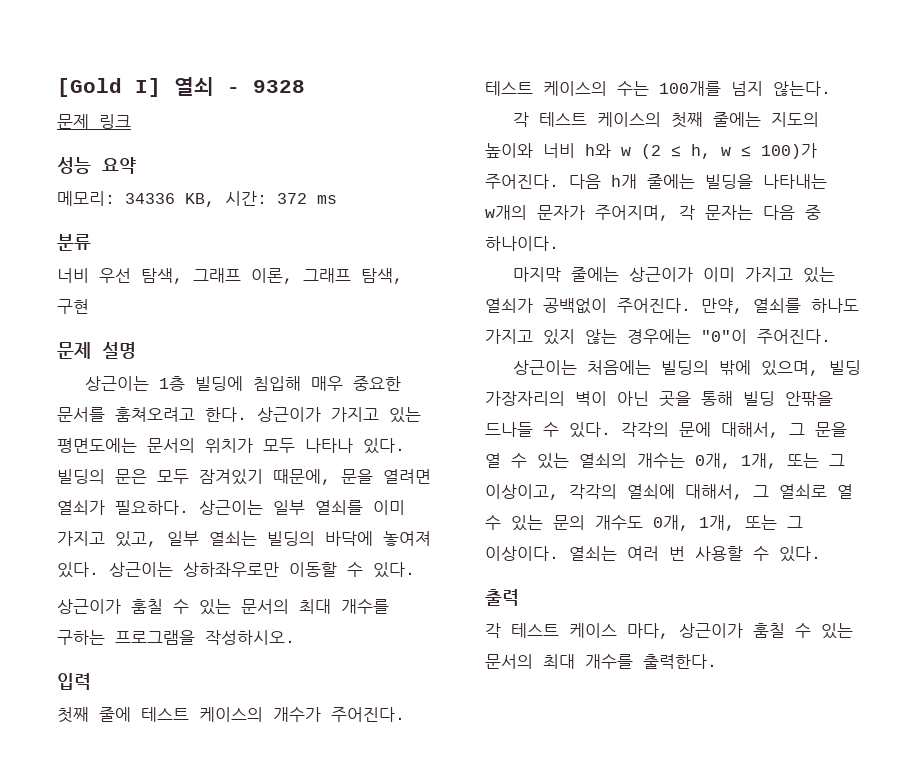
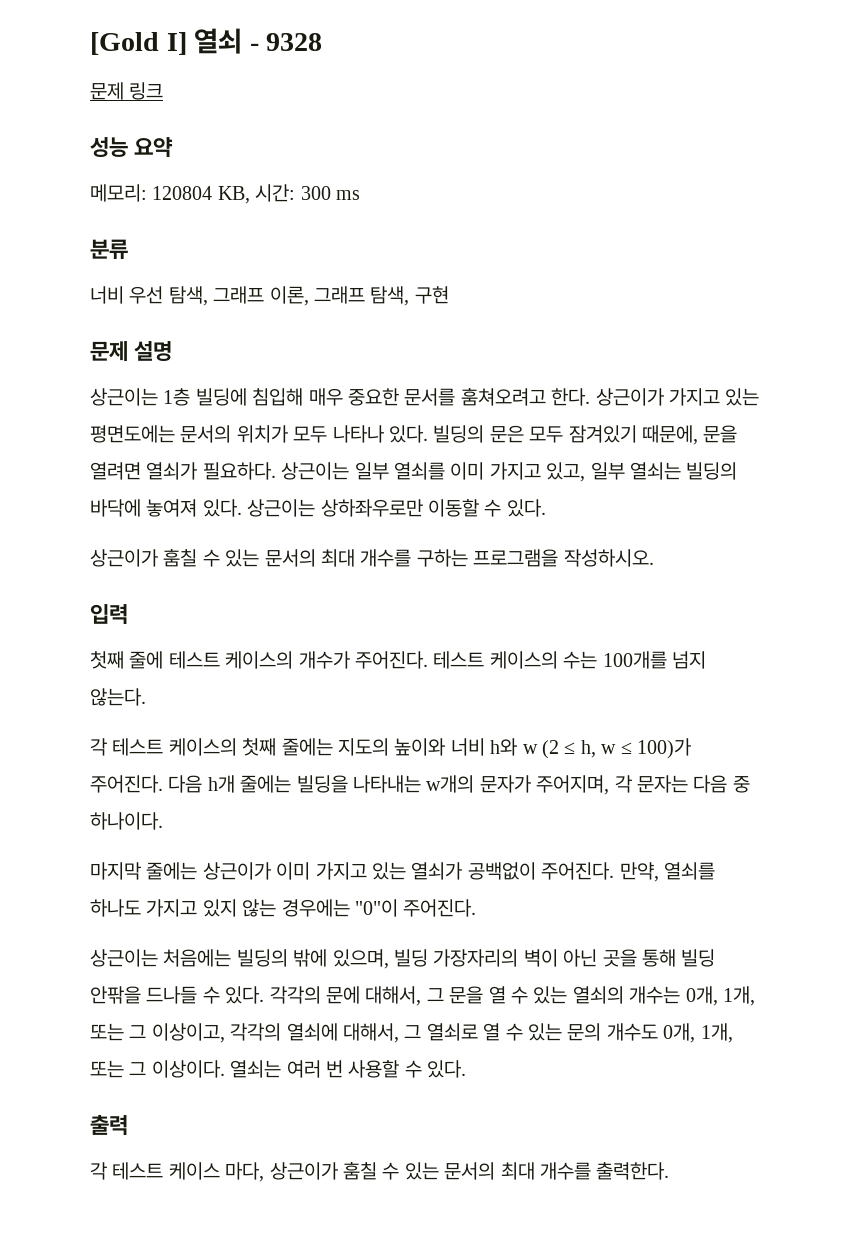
- 메모리: 34336 KB, 시간: 372 ms
+ 메모리: 120804 KB, 시간: 300 ms

